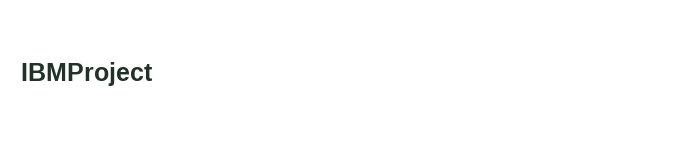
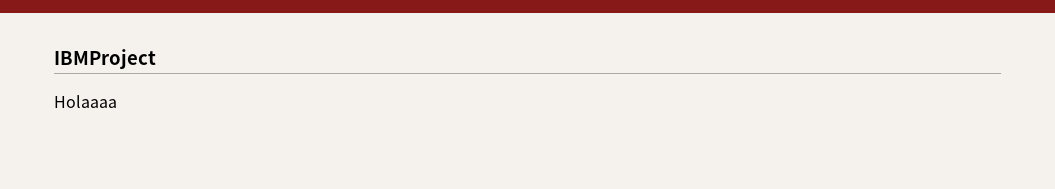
+ Holaaaa

